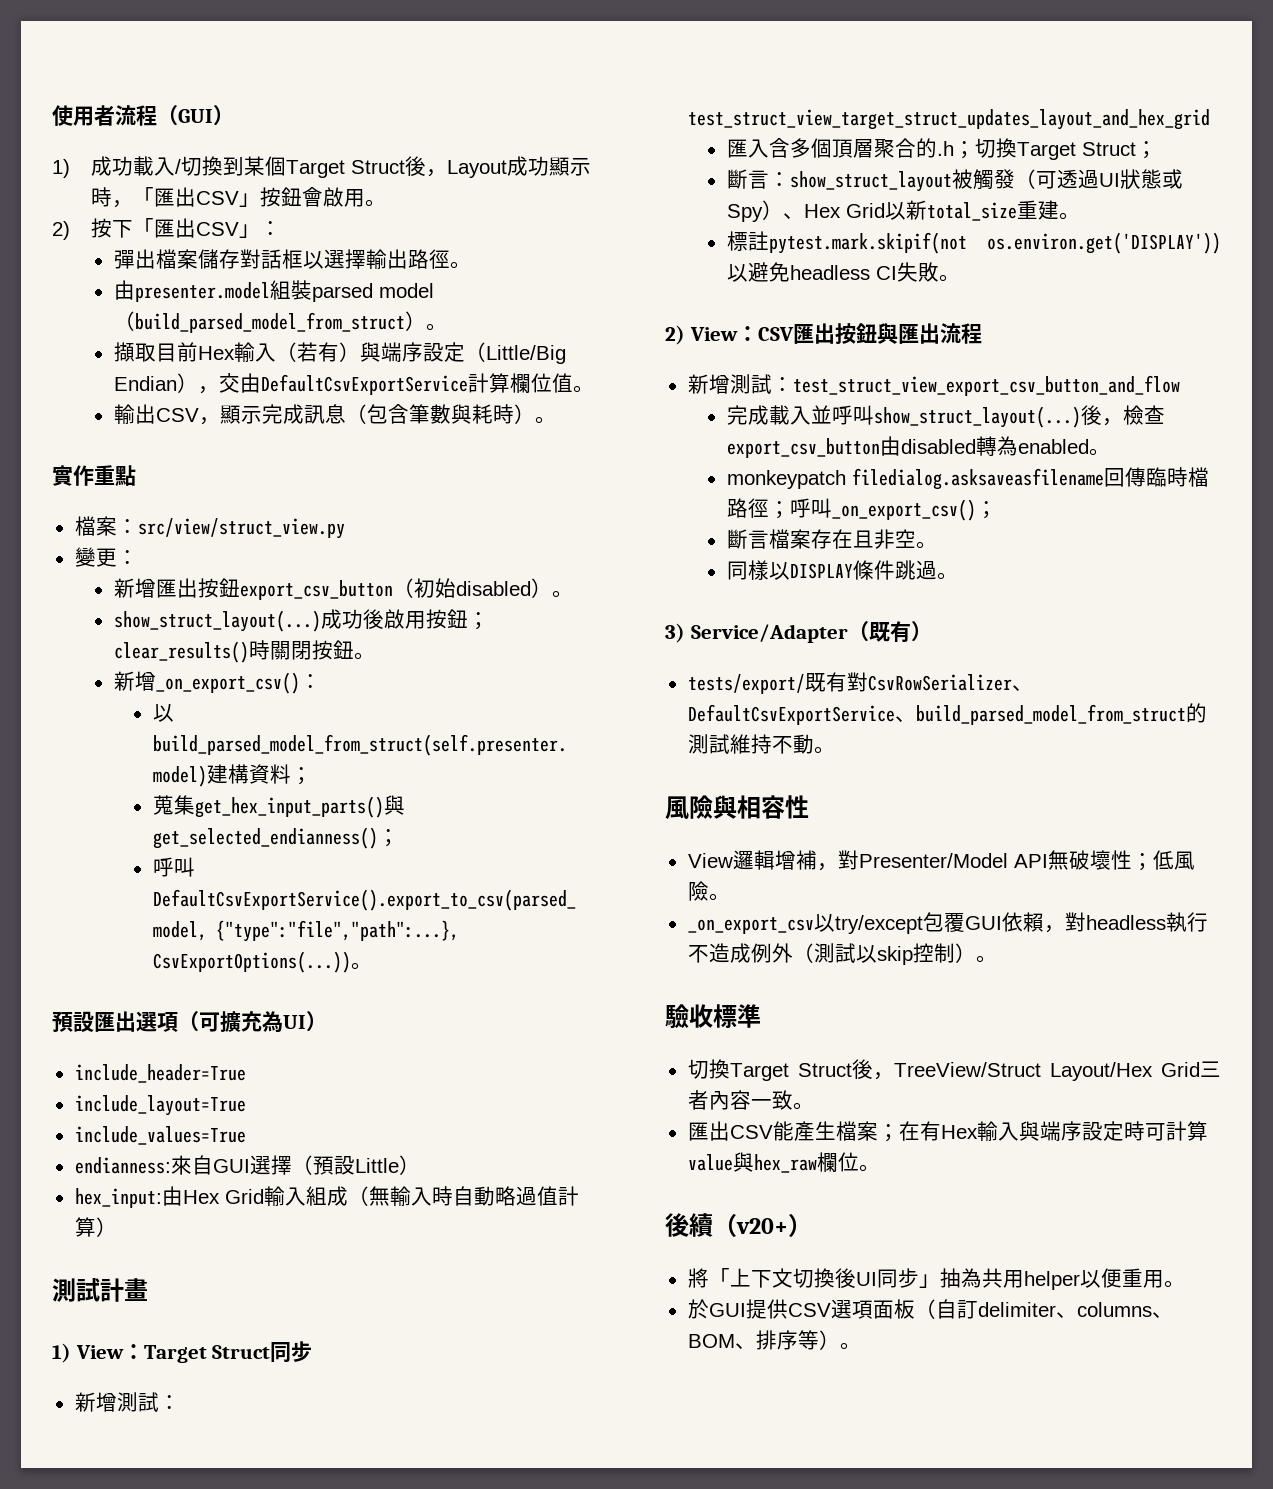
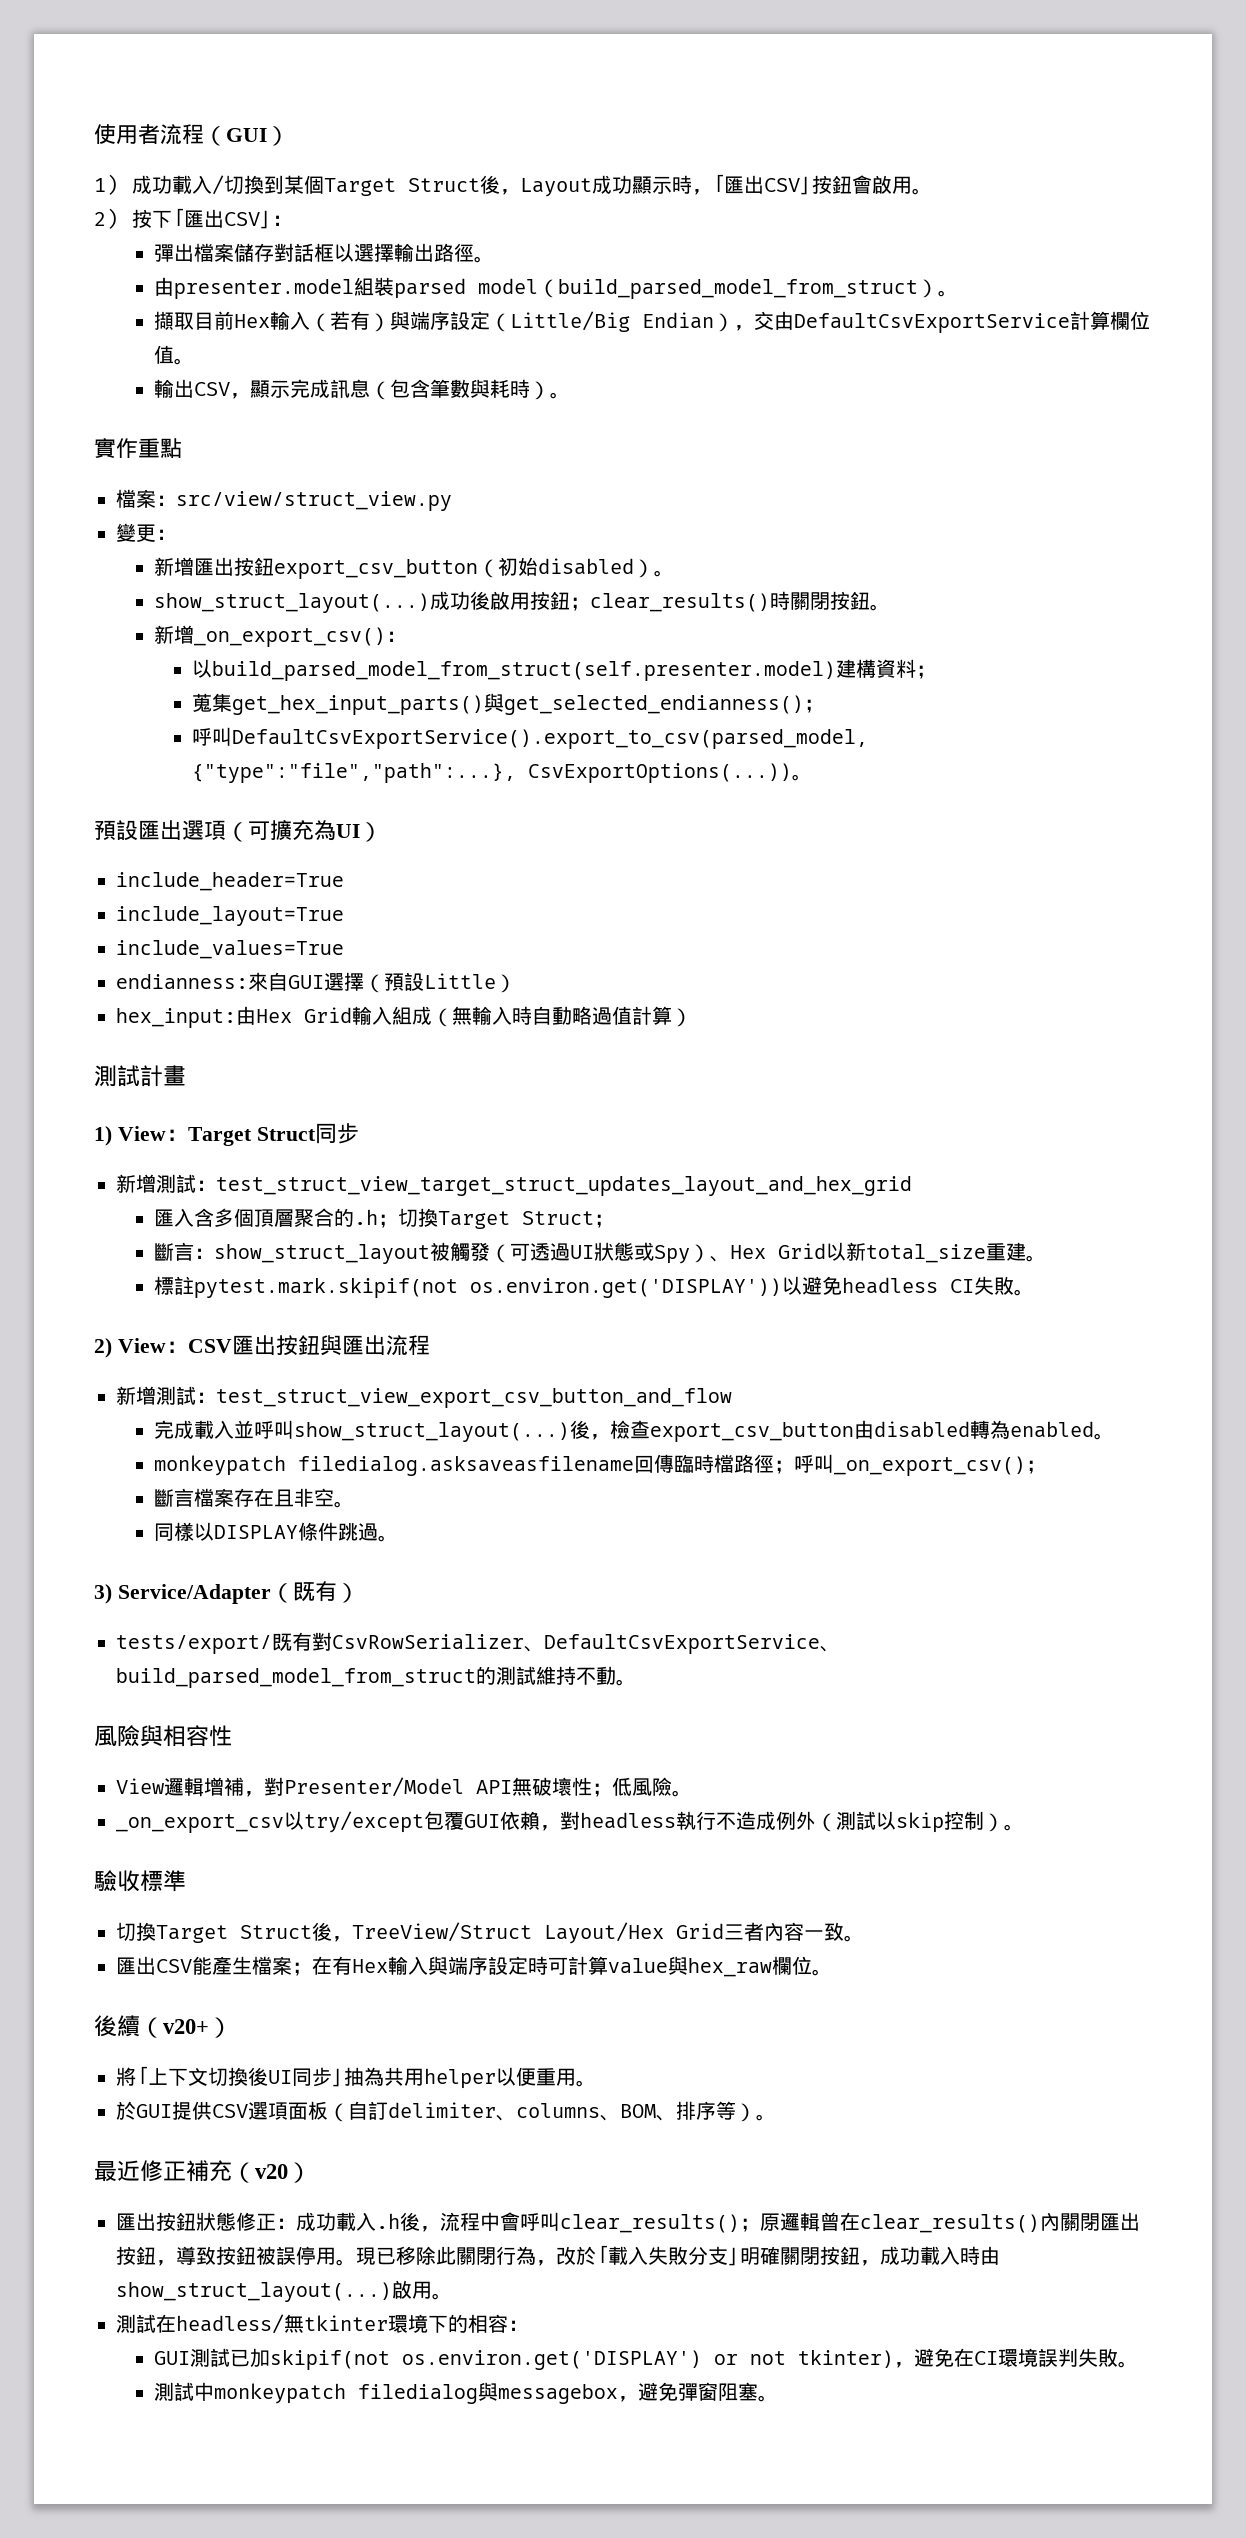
+ 最近修正補充（v20）
+ 匯出按鈕狀態修正：成功載入.h後，流程中會呼叫clear_results()；原邏輯曾在clear_results()內關閉匯出按鈕，導致按鈕被誤停用。現已移除此關閉行為，改於「載入失敗分支」明確關閉按鈕，成功載入時由show_struct_layout(...)啟用。
+ 測試在headless/無tkinter環境下的相容：
+ GUI測試已加skipif(not os.environ.get('DISPLAY') or not tkinter)，避免在CI環境誤判失敗。
+ 測試中monkeypatch filedialog與messagebox，避免彈窗阻塞。

